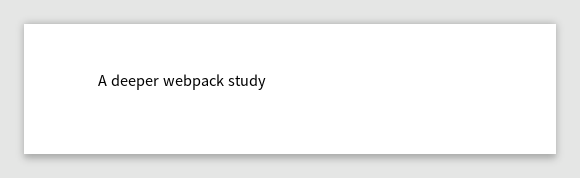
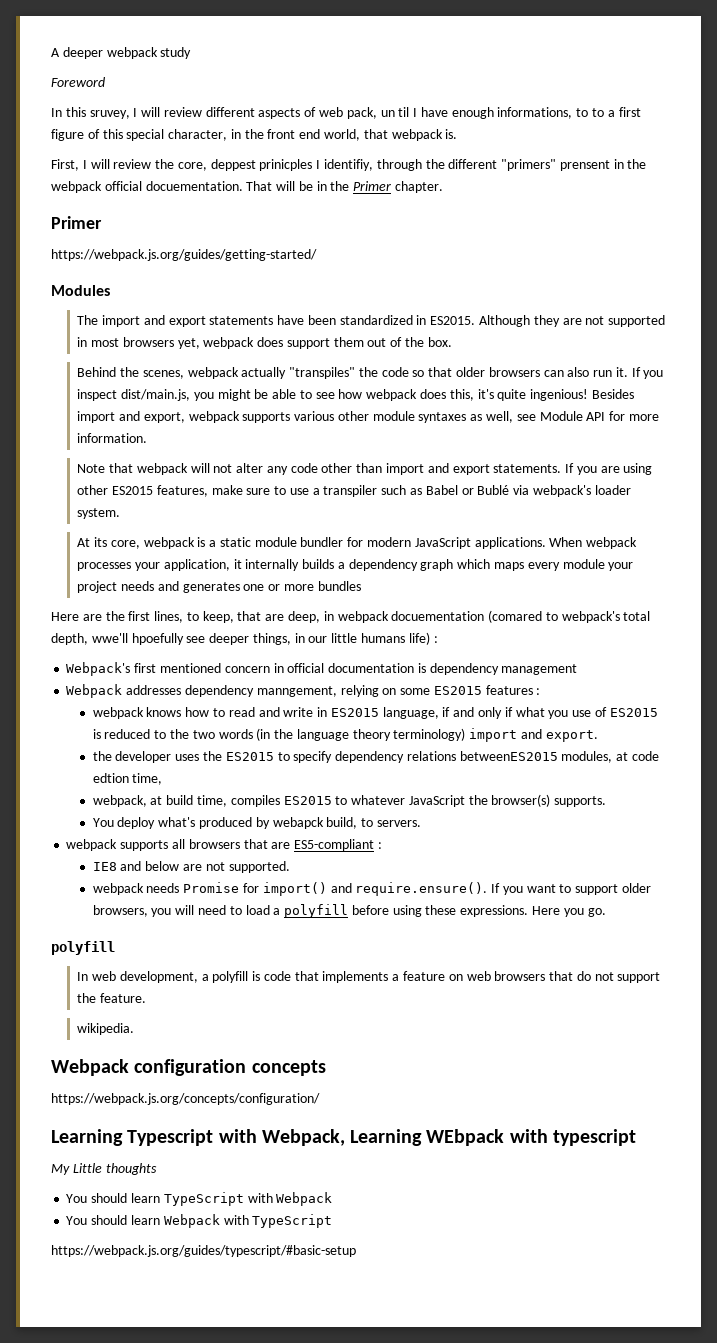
+ Foreword
+ In this sruvey, I will review different aspects of web pack, un til I have enough informations, to to a first figure of this special character, in the front end world, that webpack is.
+ First, I will review the core, deppest prinicples I identifiy, through the different "primers" prensent in the webpack official docuementation. That will be in the Primer chapter.
+ Primer
+ https://webpack.js.org/guides/getting-started/
+ Modules
+ The import and export statements have been standardized in ES2015. Although they are not supported in most browsers yet, webpack does support them out of the box.
+ Behind the scenes, webpack actually "transpiles" the code so that older browsers can also run it. If you inspect dist/main.js, you might be able to see how webpack does this, it's quite ingenious! Besides import and export, webpack supports various other module syntaxes as well, see Module API for more information.
+ Note that webpack will not alter any code other than import and export statements. If you are using other ES2015 features, make sure to use a transpiler such as Babel or Bublé via webpack's loader system.
+ At its core, webpack is a static module bundler for modern JavaScript applications. When webpack processes your application, it internally builds a dependency graph which maps every module your project needs and generates one or more bundles
+ Here are the first lines, to keep, that are deep, in webpack docuementation (comared to webpack's total depth, wwe'll hpoefully see deeper things, in our little humans life) :
+ Webpack's first mentioned concern in official documentation is dependency management
+ Webpack addresses dependency manngement, relying on some ES2015 features :
+ webpack knows how to read and write in ES2015 language, if and only if what you use of ES2015 is reduced to the two words (in the language theory terminology) import and export.
+ the developer uses the ES2015 to specify dependency relations betweenES2015 modules, at code edtion time,
+ webpack, at build time, compiles ES2015 to whatever JavaScript the browser(s) supports.
+ You deploy what's produced by webapck build, to servers.
+ webpack supports all browsers that are ES5-compliant :
+ IE8 and below are not supported.
+ webpack needs Promise for import() and require.ensure(). If you want to support older browsers, you will need to load a polyfill before using these expressions. Here you go.
+ polyfill
+ In web development, a polyfill is code that implements a feature on web browsers that do not support the feature.
+ wikipedia.
+ Webpack configuration concepts
+ https://webpack.js.org/concepts/configuration/
+ Learning Typescript with Webpack, Learning WEbpack with typescript
+ My Little thoughts
+ You should learn TypeScript with Webpack
+ You should learn Webpack with TypeScript
+ https://webpack.js.org/guides/typescript/#basic-setup

